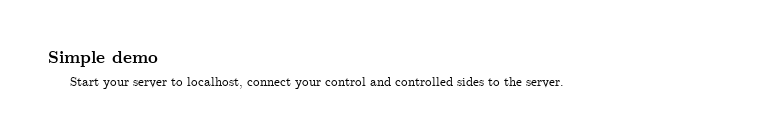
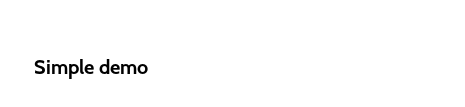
- Start your server to localhost, connect your control and controlled sides to the server.

